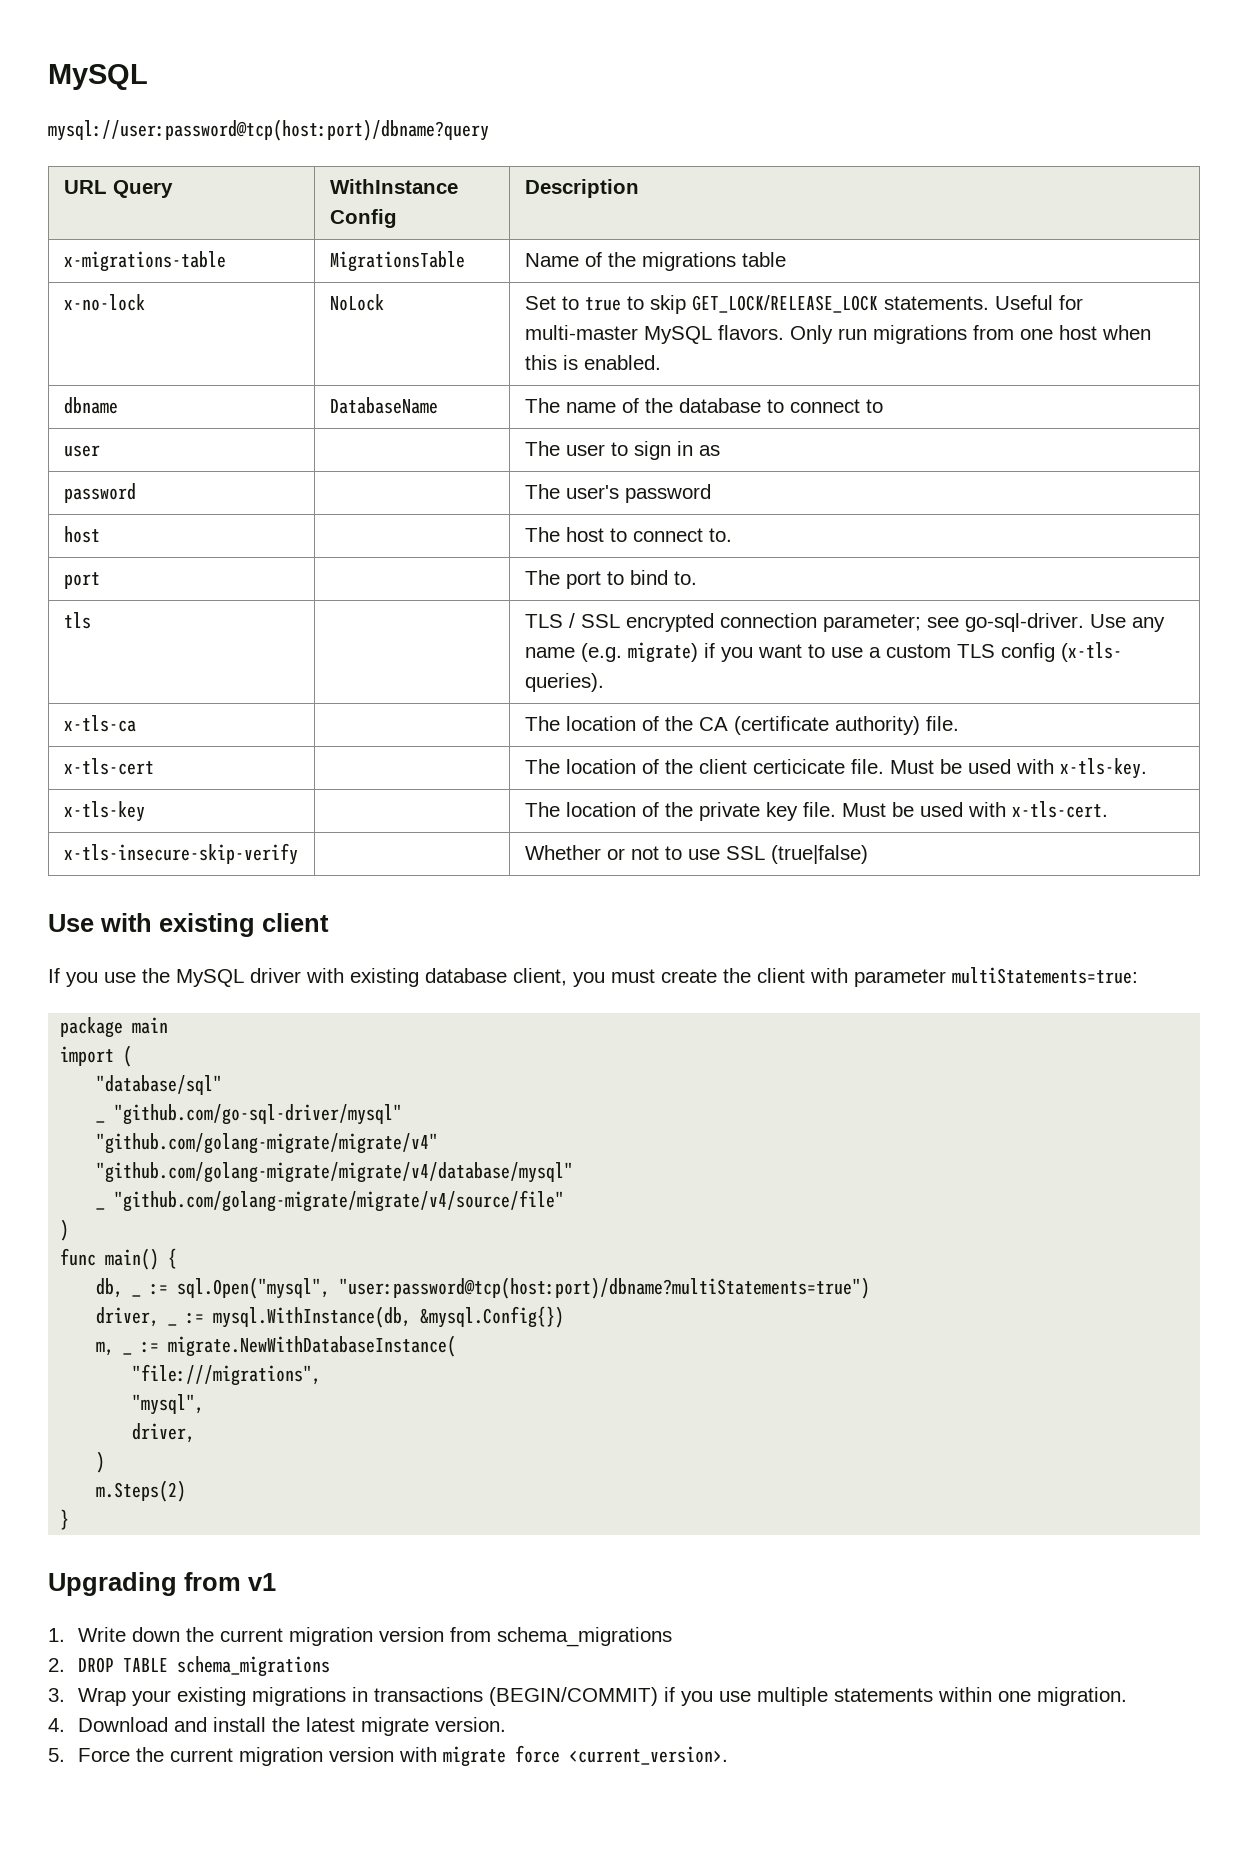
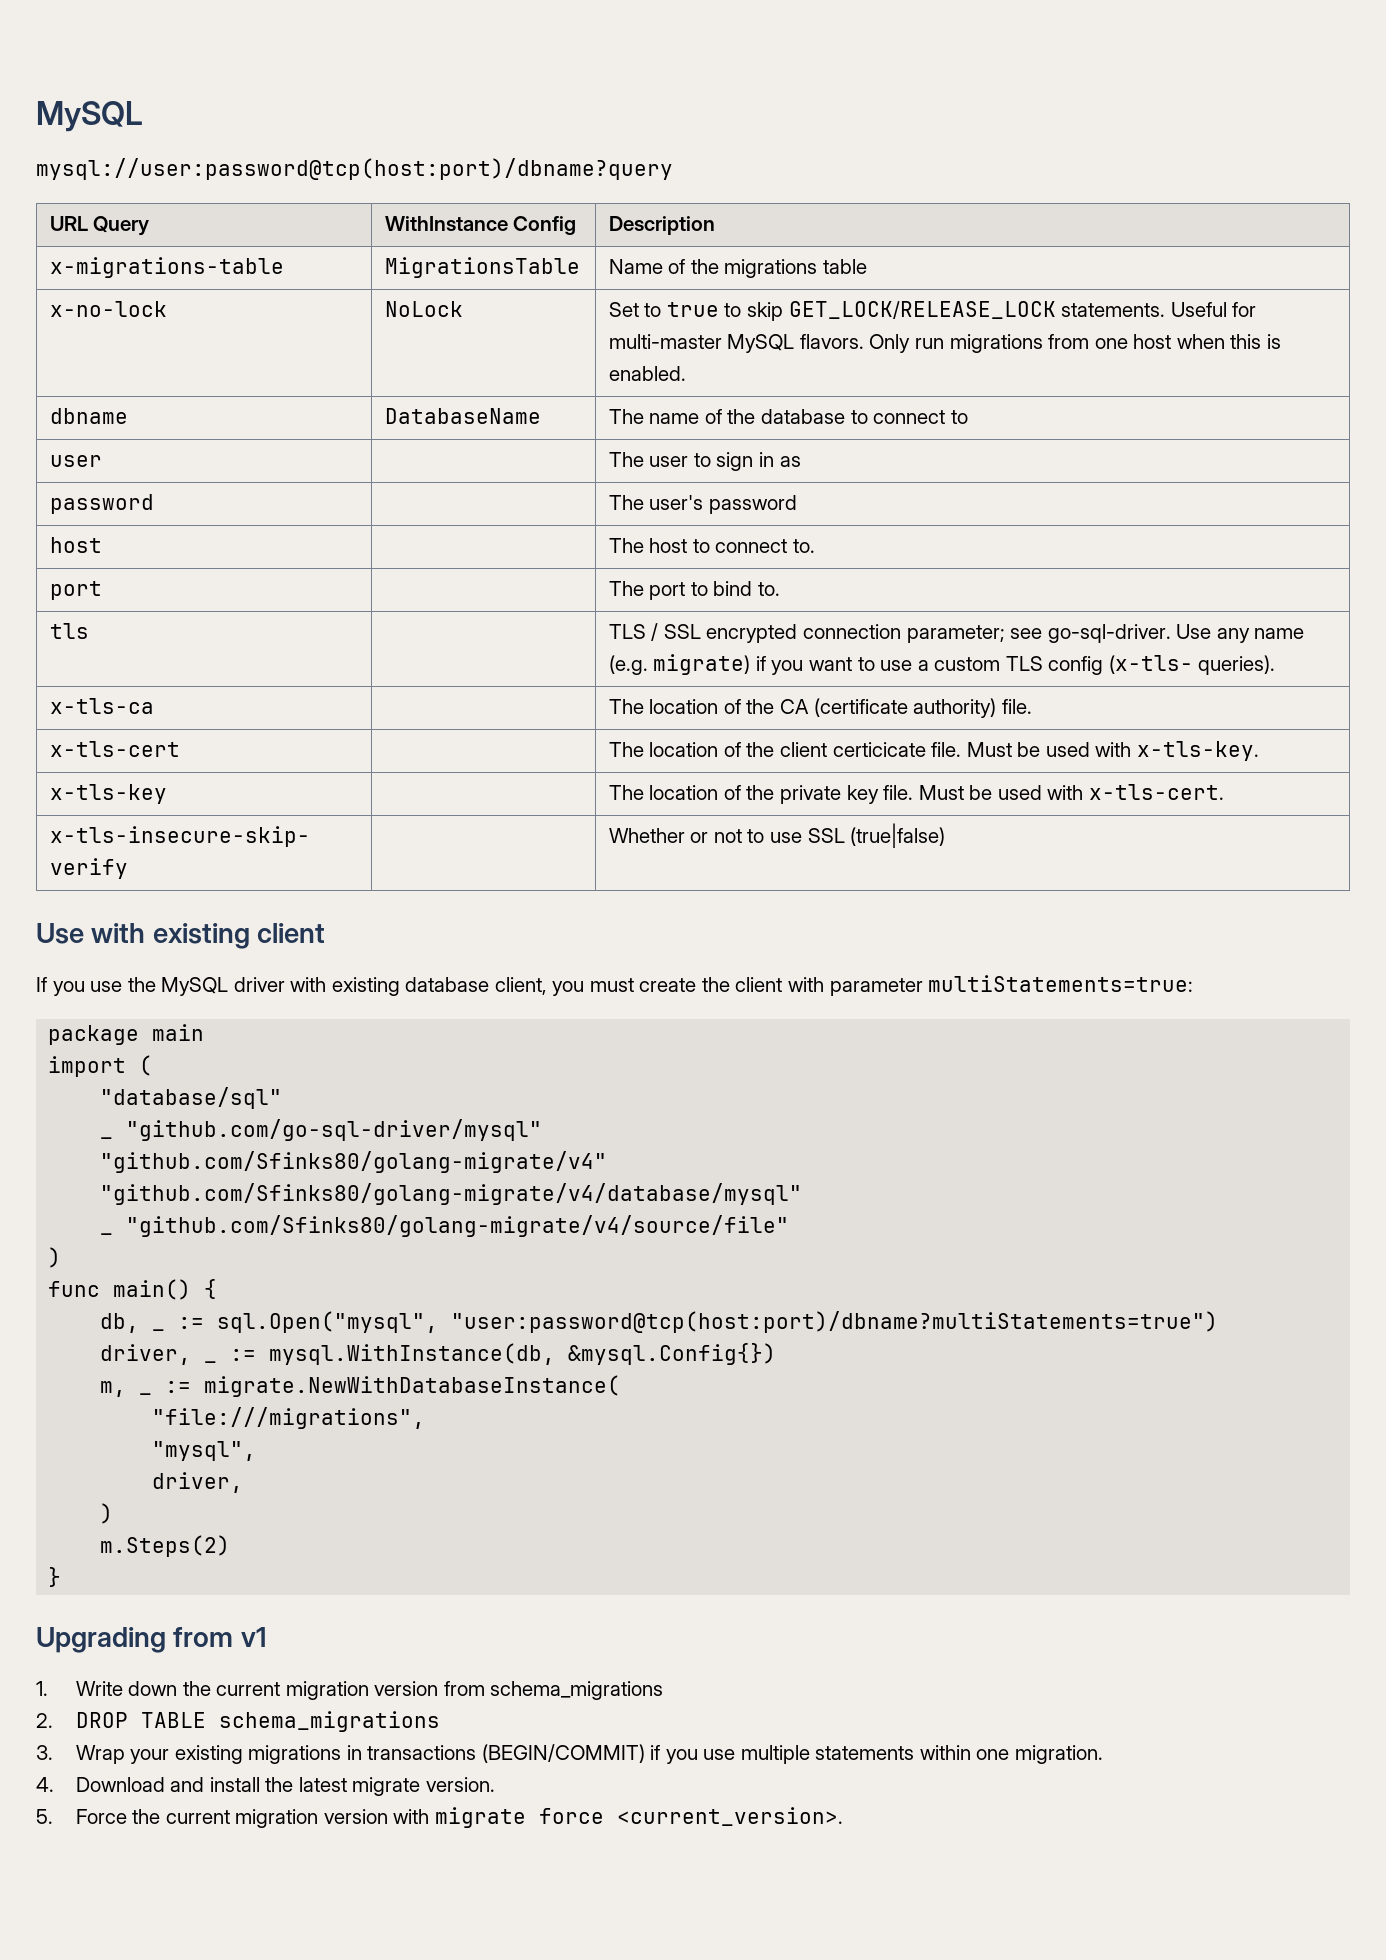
- "github.com/golang-migrate/migrate/v4"
- "github.com/golang-migrate/migrate/v4/database/mysql"
- _ "github.com/golang-migrate/migrate/v4/source/file"
+ "github.com/Sfinks80/golang-migrate/v4"
+ "github.com/Sfinks80/golang-migrate/v4/database/mysql"
+ _ "github.com/Sfinks80/golang-migrate/v4/source/file"

